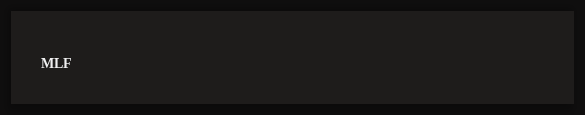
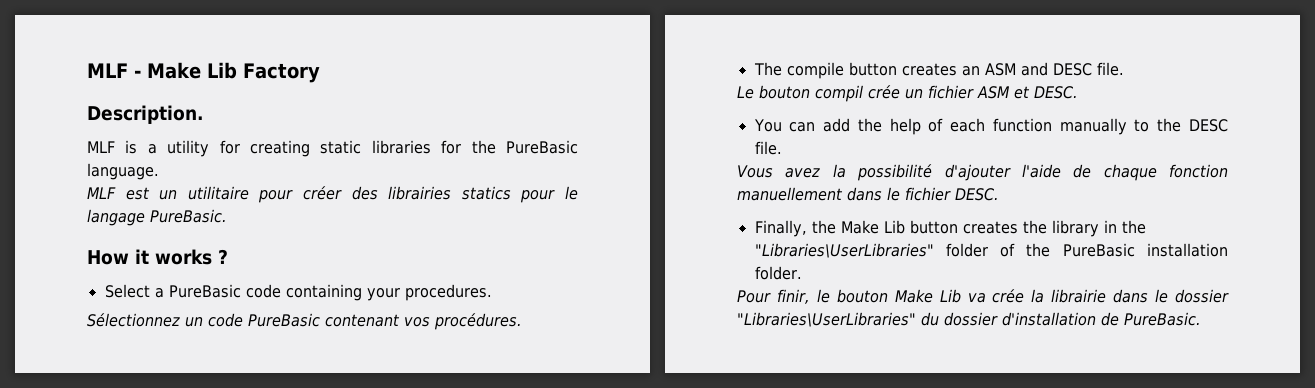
- MLF
+ MLF - Make Lib Factory
+ Description.
+ MLF is a utility for creating static libraries for the PureBasic language.
+ MLF est un utilitaire pour créer des librairies statics pour le langage PureBasic.
+ How it works ?
+ Select a PureBasic code containing your procedures.
+ Sélectionnez un code PureBasic contenant vos procédures.
+ The compile button creates an ASM and DESC file.
+ Le bouton compil crée un fichier ASM et DESC.
+ You can add the help of each function manually to the DESC file.
+ Vous avez la possibilité d'ajouter l'aide de chaque fonction manuellement dans le fichier DESC.
+ Finally, the Make Lib button creates the library in the "Libraries\UserLibraries" folder of the PureBasic installation folder.
+ Pour finir, le bouton Make Lib va crée la librairie dans le dossier "Libraries\UserLibraries" du dossier d'installation de PureBasic.

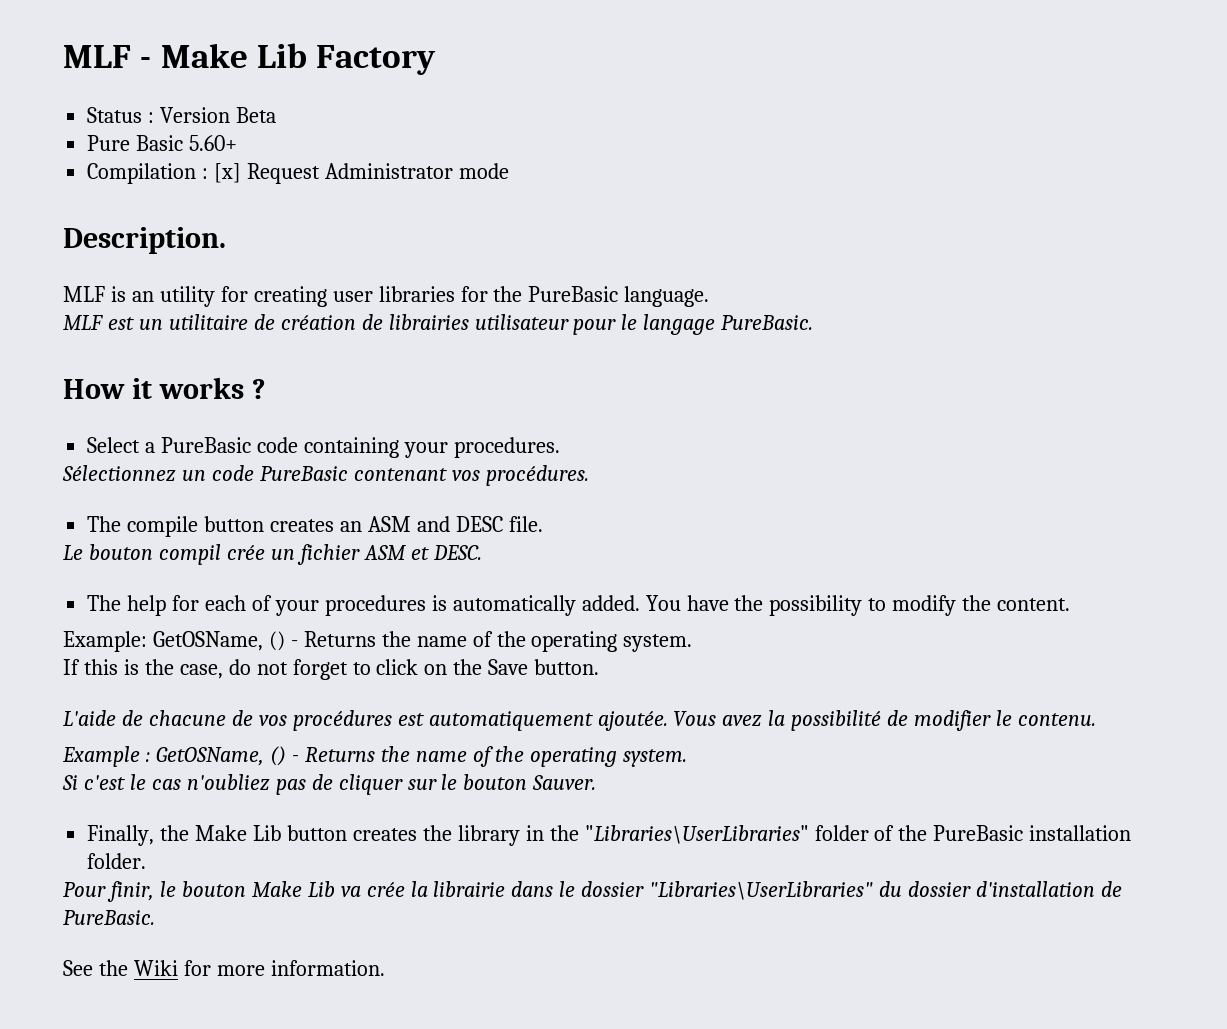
+ Status : Version Beta
+ Pure Basic 5.60+
+ Compilation : [x] Request Administrator mode
- MLF is a utility for creating static libraries for the PureBasic language.
+ MLF is an utility for creating user libraries for the PureBasic language.
- MLF est un utilitaire pour créer des librairies statics pour le langage PureBasic.
+ MLF est un utilitaire de création de librairies utilisateur pour le langage PureBasic.
- You can add the help of each function manually to the DESC file.
- Vous avez la possibilité d'ajouter l'aide de chaque fonction manuellement dans le fichier DESC.
+ The help for each of your procedures is automatically added. You have the possibility to modify the content.
+ Example: GetOSName, () - Returns the name of the operating system.
+ If this is the case, do not forget to click on the Save button.
+ L'aide de chacune de vos procédures est automatiquement ajoutée. Vous avez la possibilité de modifier le contenu.
+ Example : GetOSName, () - Returns the name of the operating system.
+ Si c'est le cas n'oubliez pas de cliquer sur le bouton Sauver.
+ See the Wiki for more information.

